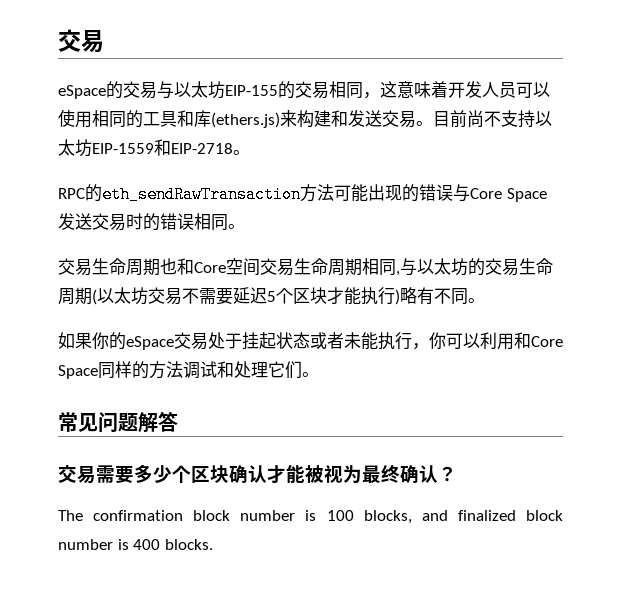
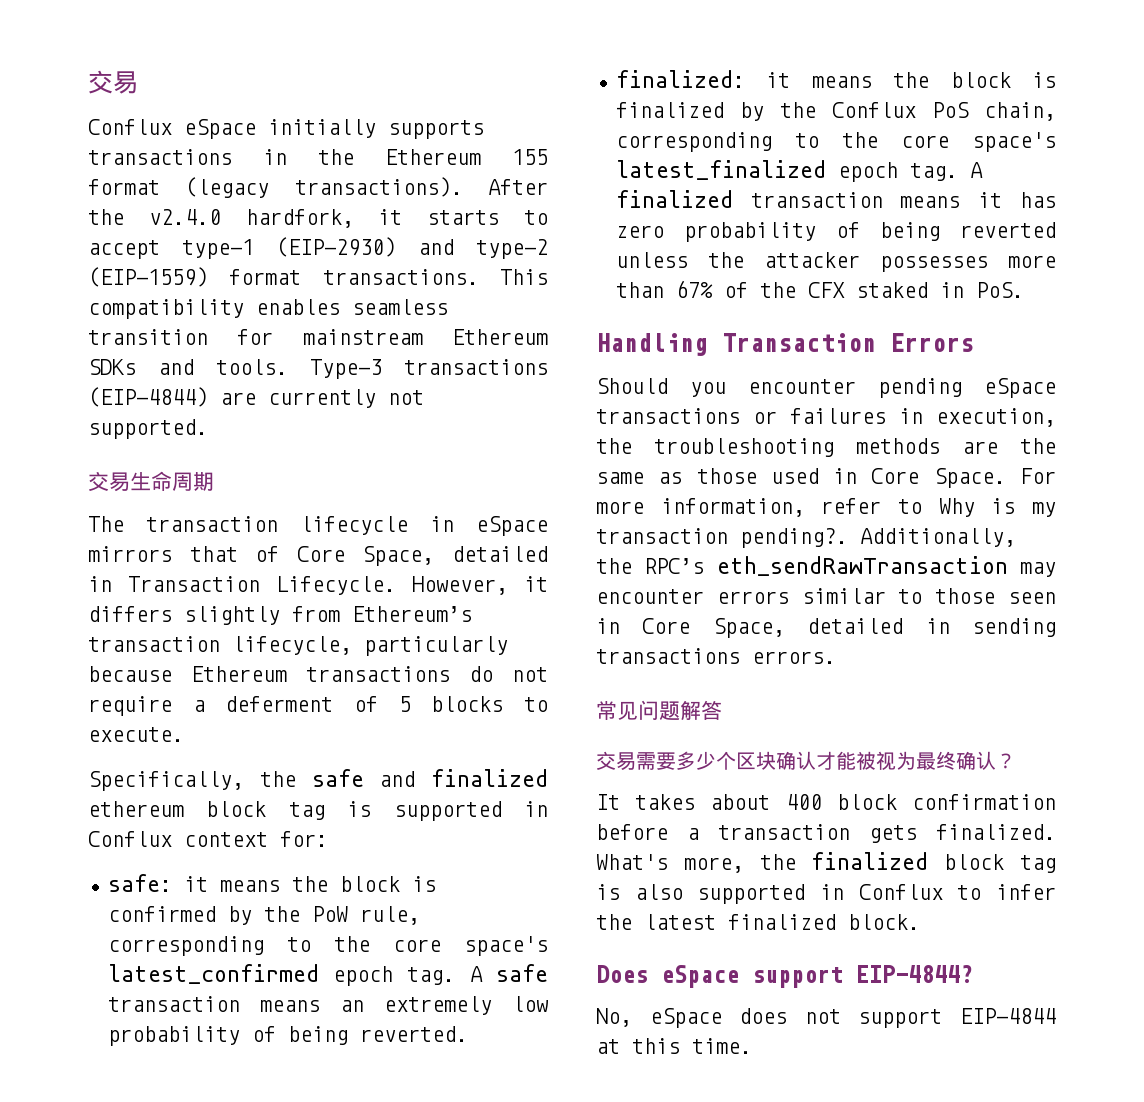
- eSpace的交易与以太坊EIP-155的交易相同，这意味着开发人员可以使用相同的工具和库(ethers.js)来构建和发送交易。目前尚不支持以太坊EIP-1559和EIP-2718。
- RPC的eth_sendRawTransaction方法可能出现的错误与Core Space发送交易时的错误相同。
- 交易生命周期也和Core空间交易生命周期相同,与以太坊的交易生命周期(以太坊交易不需要延迟5个区块才能执行)略有不同。
- 如果你的eSpace交易处于挂起状态或者未能执行，你可以利用和Core Space同样的方法调试和处理它们。
+ Conflux eSpace initially supports transactions in the Ethereum 155 format (legacy transactions). After the v2.4.0 hardfork, it starts to accept type-1 (EIP-2930) and type-2 (EIP-1559) format transactions. This compatibility enables seamless transition for mainstream Ethereum SDKs and tools. Type-3 transactions (EIP-4844) are currently not supported.
+ 交易生命周期
+ The transaction lifecycle in eSpace mirrors that of Core Space, detailed in Transaction Lifecycle. However, it differs slightly from Ethereum’s transaction lifecycle, particularly because Ethereum transactions do not require a deferment of 5 blocks to execute.
+ Specifically, the safe and finalized ethereum block tag is supported in Conflux context for:
+ safe: it means the block is confirmed by the PoW rule, corresponding to the core space's latest_confirmed epoch tag. A safe transaction means an extremely low probability of being reverted.
+ finalized: it means the block is finalized by the Conflux PoS chain, corresponding to the core space's latest_finalized epoch tag. A finalized transaction means it has zero probability of being reverted unless the attacker possesses more than 67% of the CFX staked in PoS.
+ Handling Transaction Errors
+ Should you encounter pending eSpace transactions or failures in execution, the troubleshooting methods are the same as those used in Core Space. For more information, refer to Why is my transaction pending?. Additionally, the RPC’s eth_sendRawTransaction may encounter errors similar to those seen in Core Space, detailed in sending transactions errors.
- The confirmation block number is 100 blocks, and finalized block number is 400 blocks.
+ It takes about 400 block confirmation before a transaction gets finalized. What's more, the finalized block tag is also supported in Conflux to infer the latest finalized block.
+ Does eSpace support EIP-4844?
+ No, eSpace does not support EIP-4844 at this time.

